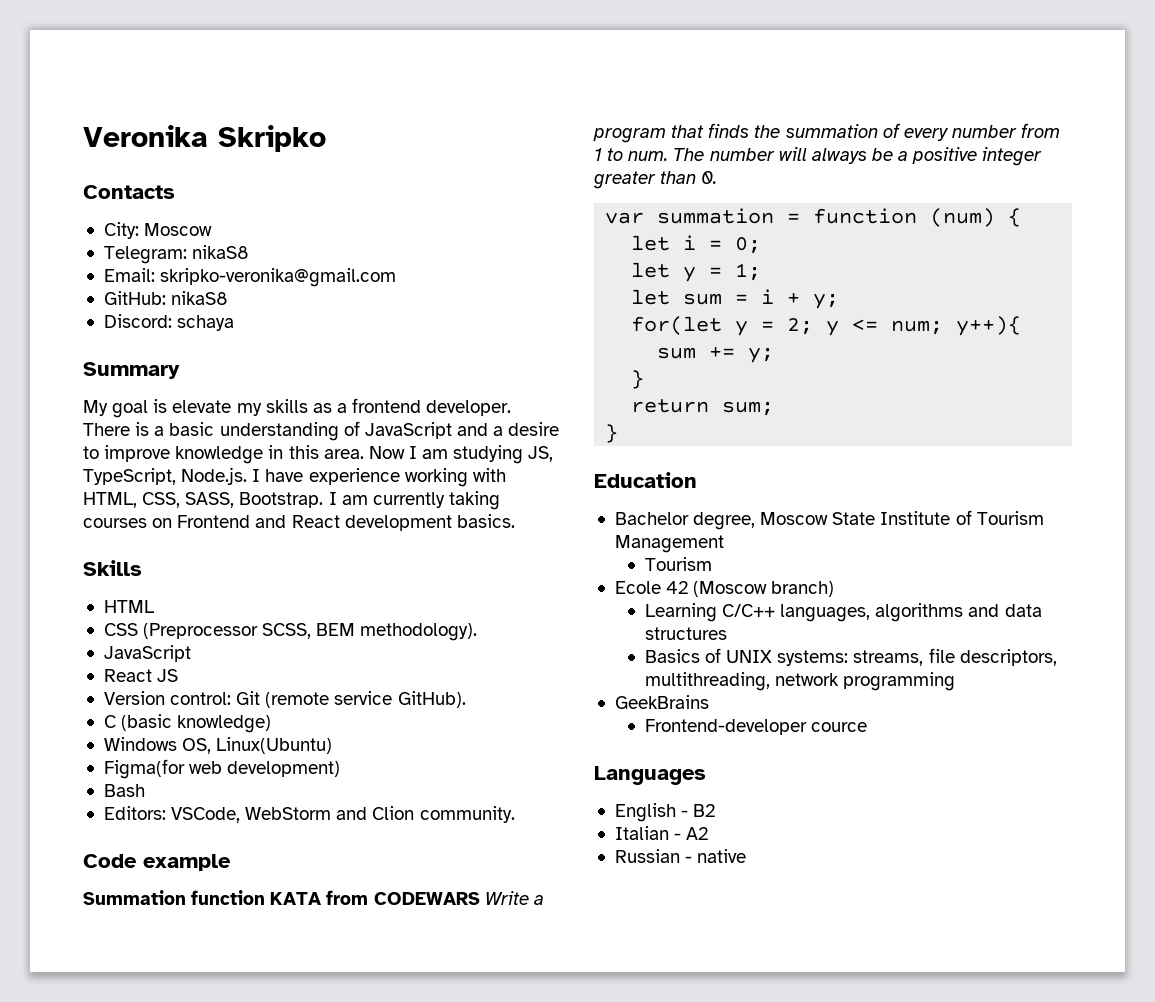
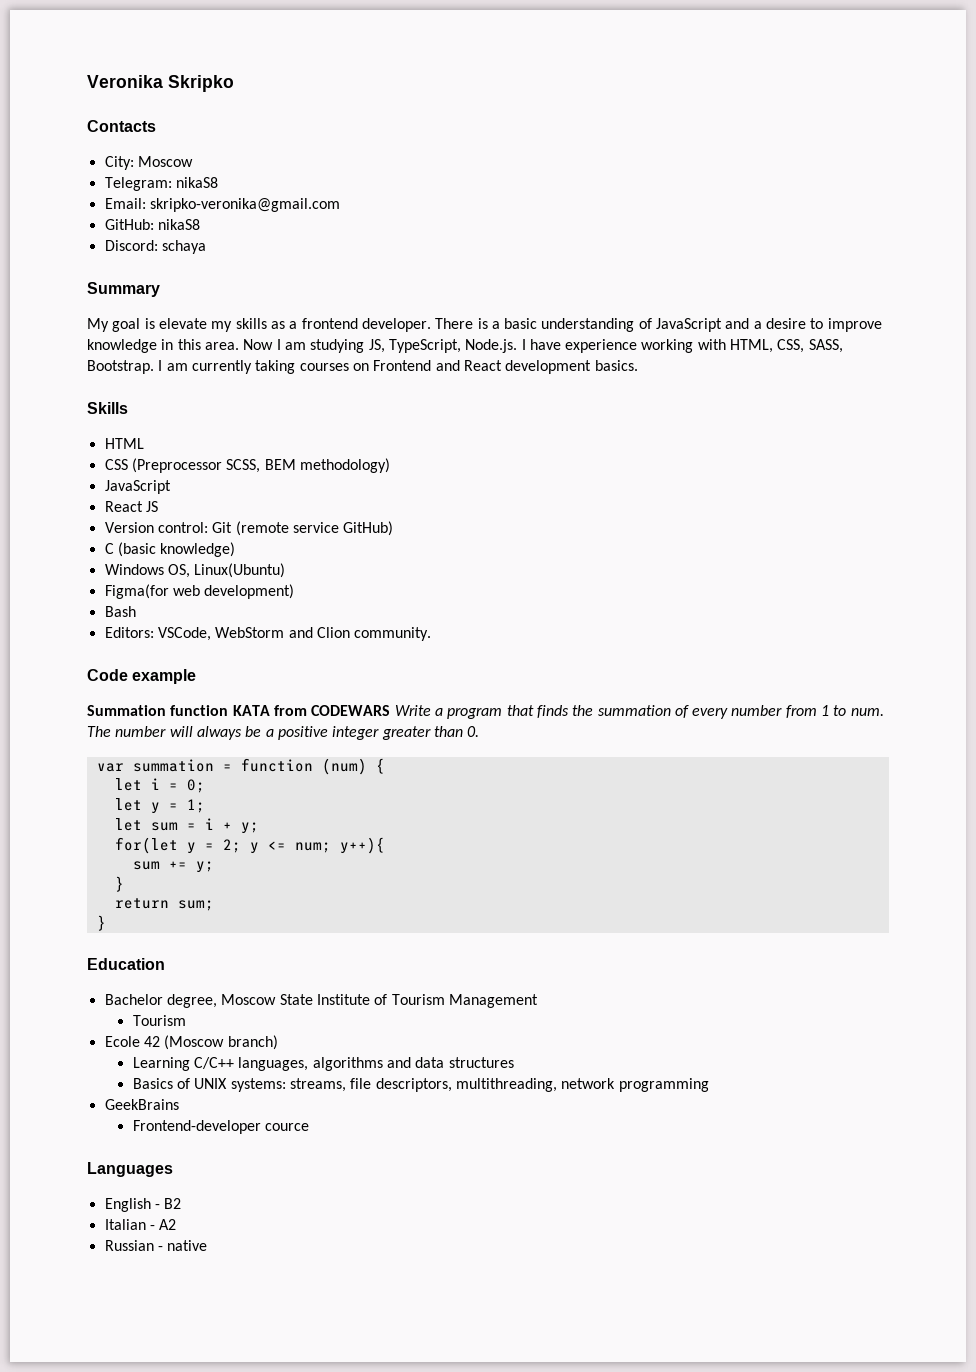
- CSS (Preprocessor SCSS, BEM methodology).
+ CSS (Preprocessor SCSS, BEM methodology)
- Version control: Git (remote service GitHub).
+ Version control: Git (remote service GitHub)

